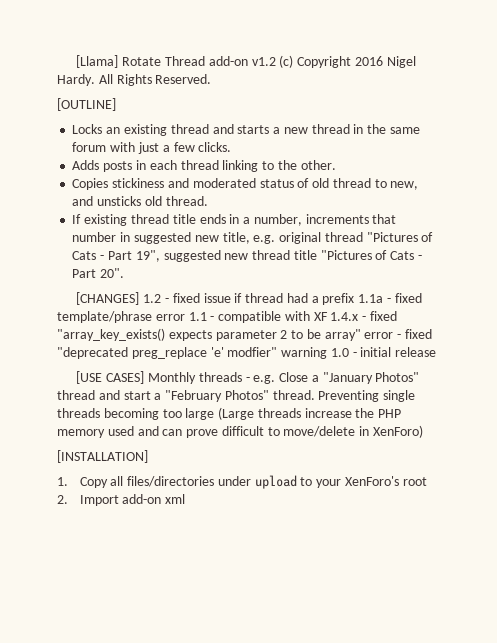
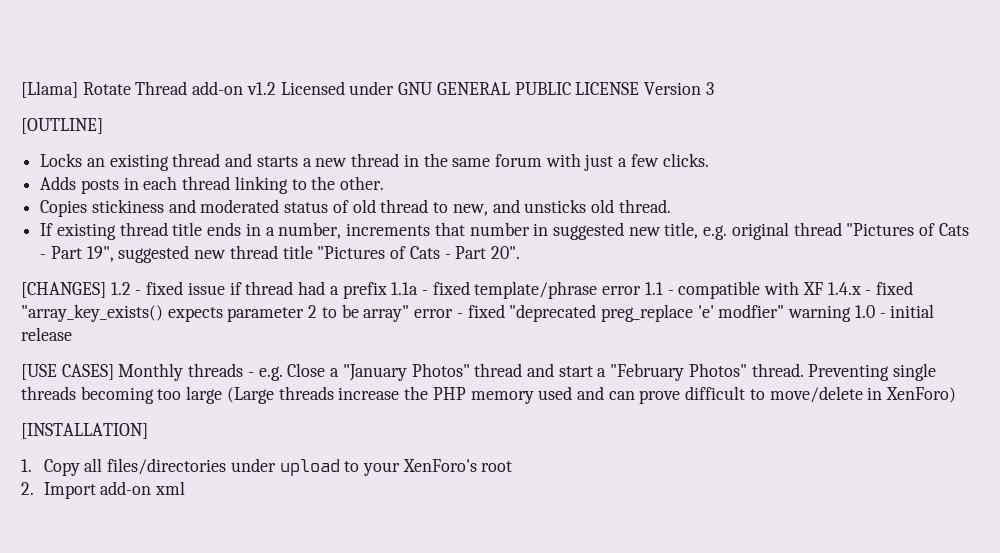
- [Llama] Rotate Thread add-on v1.2 (c) Copyright 2016 Nigel Hardy. All Rights Reserved.
+ [Llama] Rotate Thread add-on v1.2 Licensed under GNU GENERAL PUBLIC LICENSE Version 3

